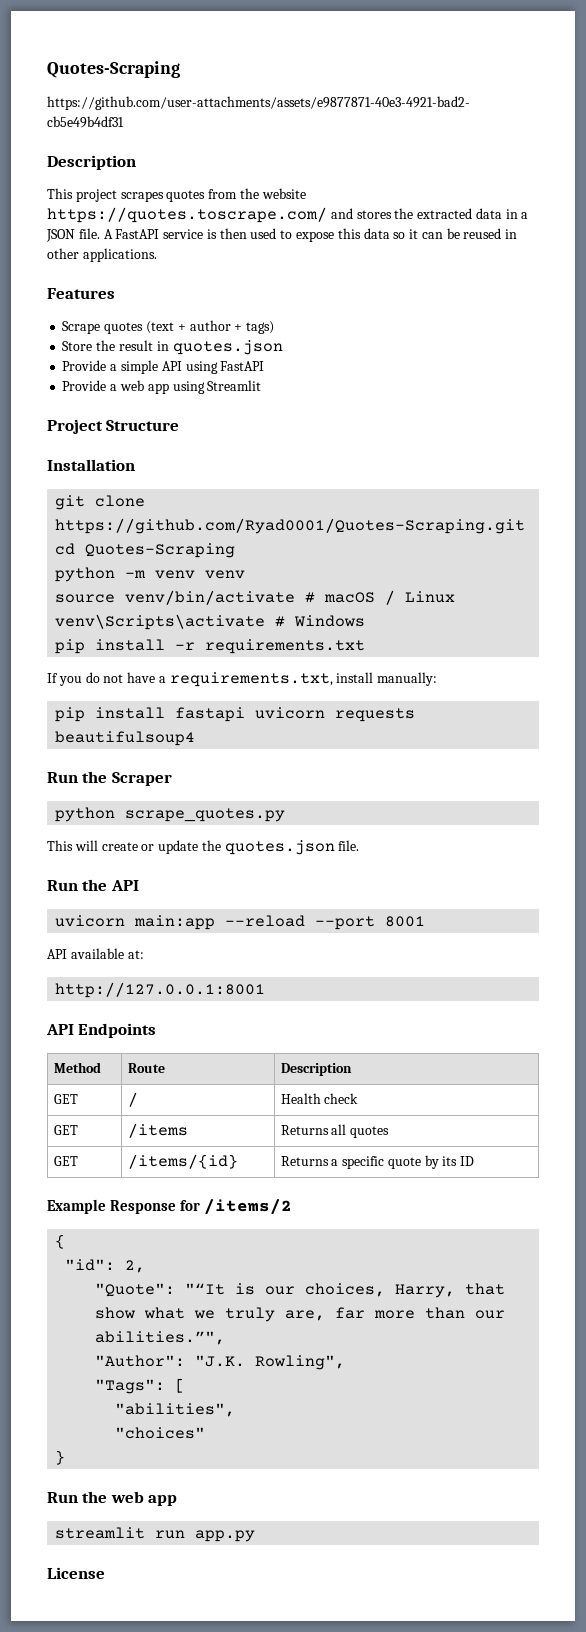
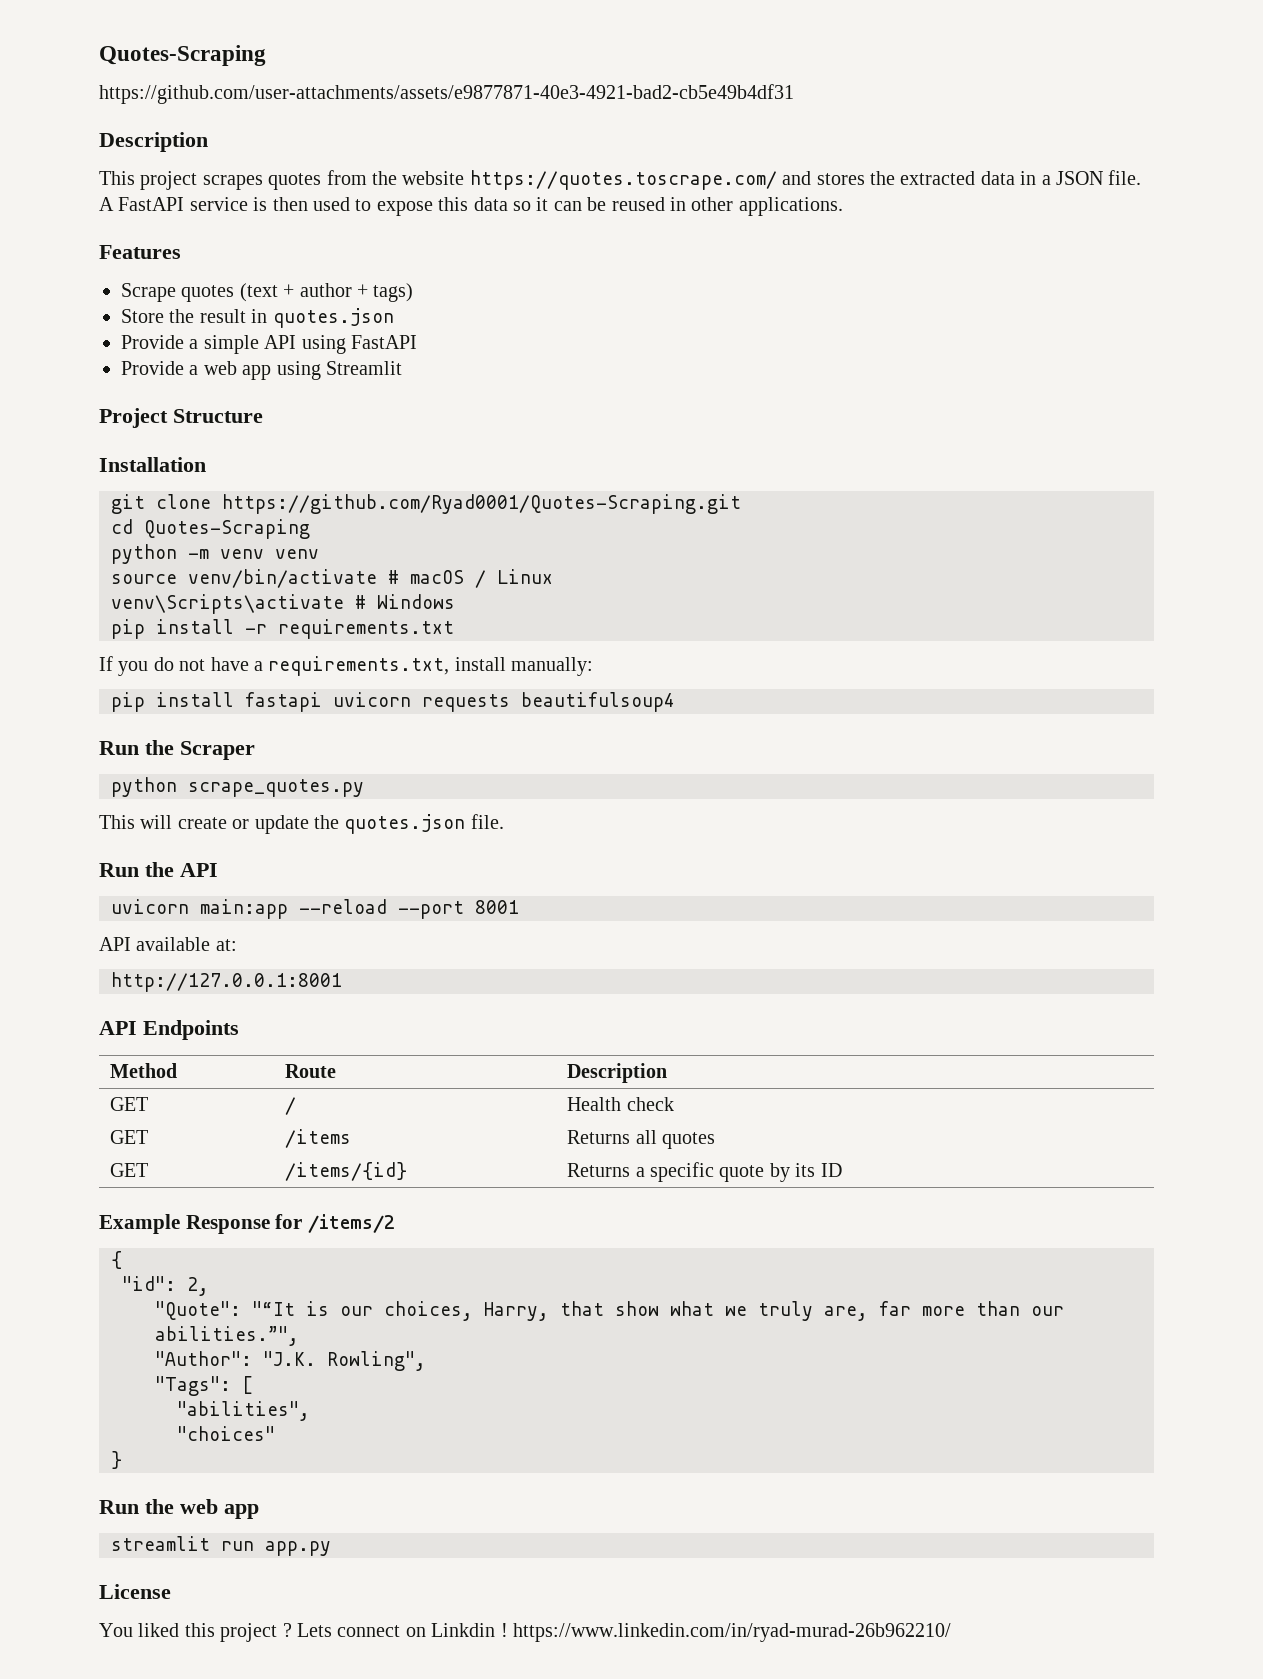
+ You liked this project ? Lets connect on Linkdin ! https://www.linkedin.com/in/ryad-murad-26b962210/

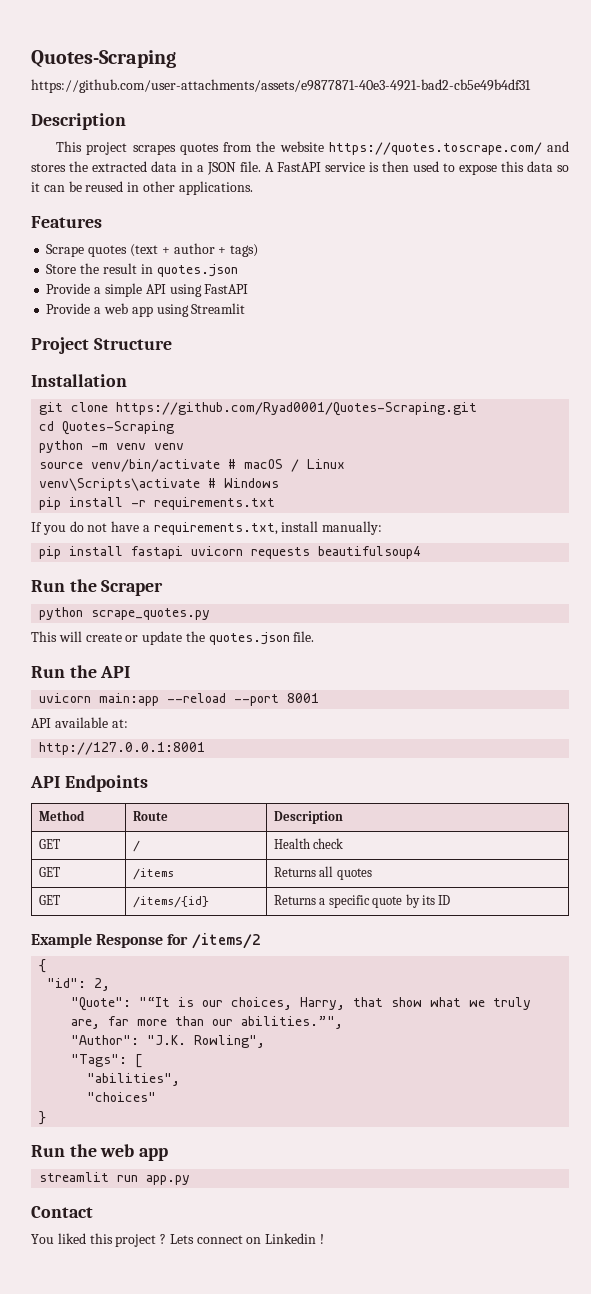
- License
+ Contact
- Lets connect on Linkdin ! https://www.linkedin.com/in/ryad-murad-26b962210/
+ Lets connect on Linkedin !

